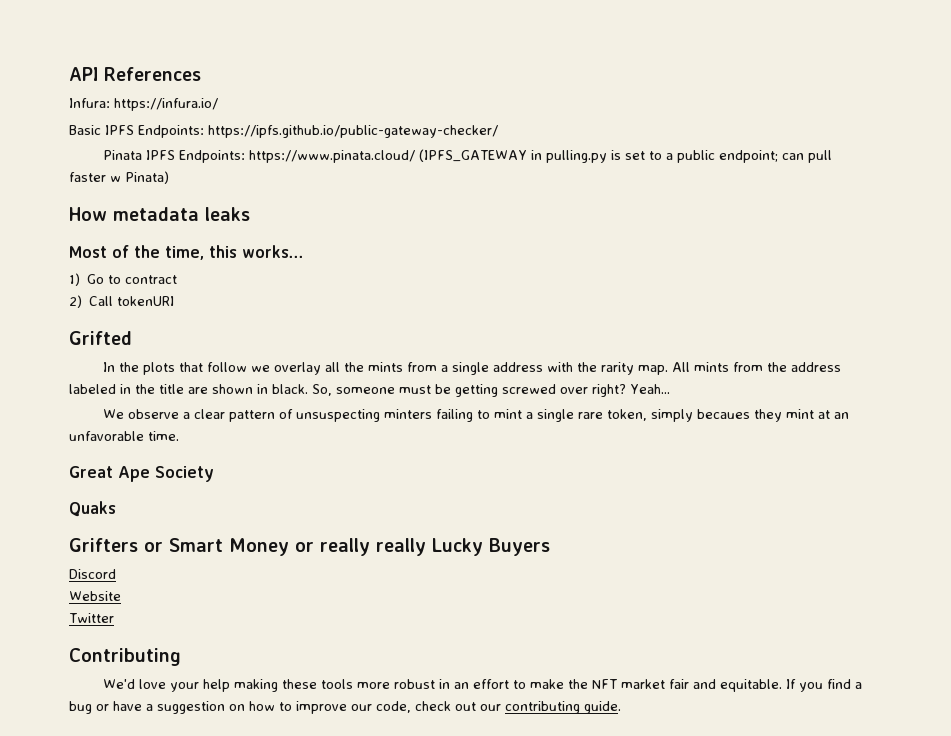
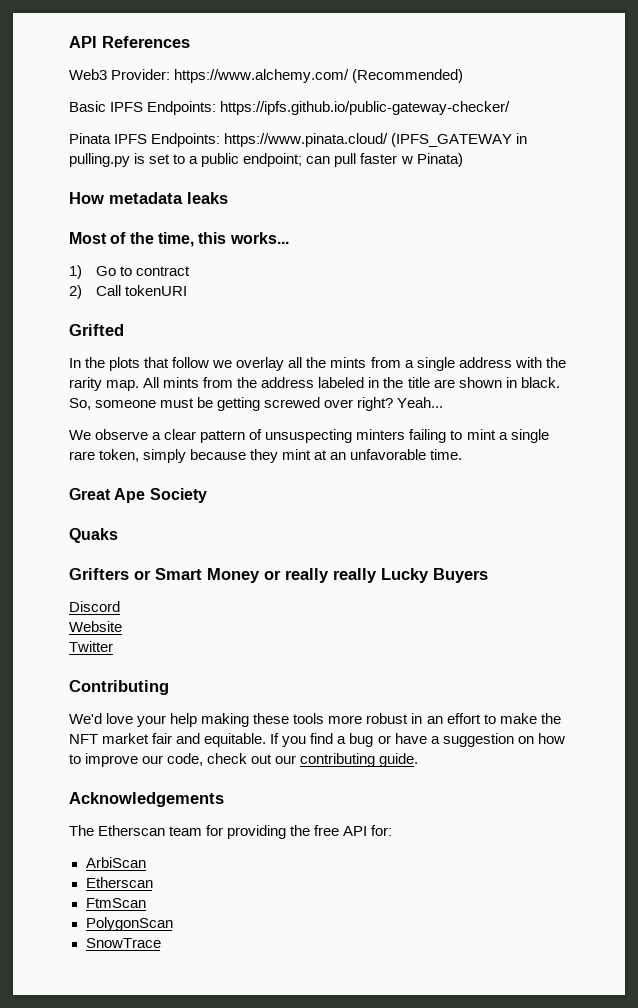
- Infura: https://infura.io/
+ Web3 Provider: https://www.alchemy.com/ (Recommended)
- We observe a clear pattern of unsuspecting minters failing to mint a single rare token, simply becaues they mint at an unfavorable time.
+ We observe a clear pattern of unsuspecting minters failing to mint a single rare token, simply because they mint at an unfavorable time.
+ Acknowledgements
+ The Etherscan team for providing the free API for:
+ ArbiScan
+ Etherscan
+ FtmScan
+ PolygonScan
+ SnowTrace

